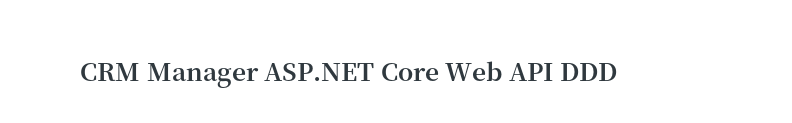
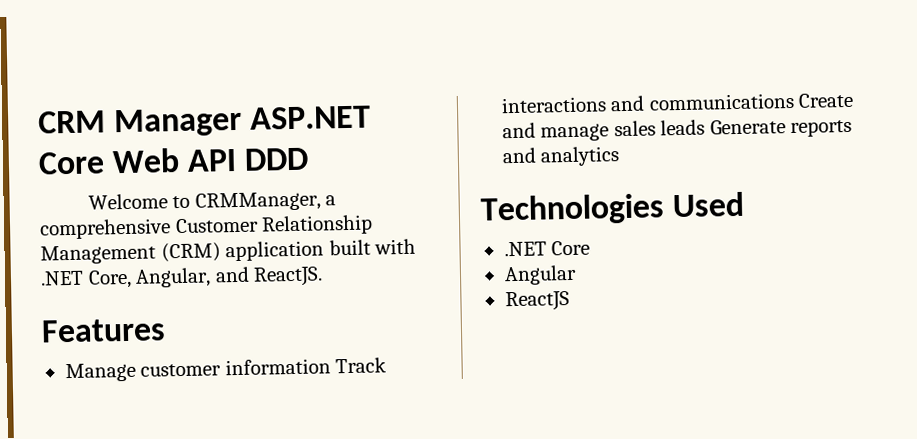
+ Welcome to CRMManager, a comprehensive Customer Relationship Management (CRM) application built with .NET Core, Angular, and ReactJS.
+ Features
+ Manage customer information Track interactions and communications Create and manage sales leads Generate reports and analytics
+ Technologies Used
+ .NET Core
+ Angular
+ ReactJS

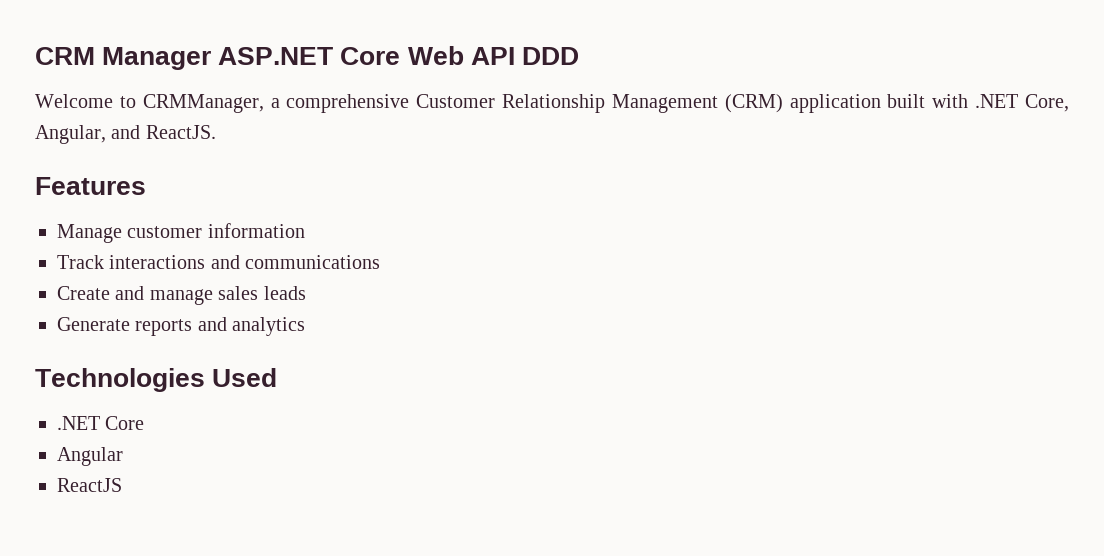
- Manage customer information Track interactions and communications Create and manage sales leads Generate reports and analytics
+ Manage customer information
+ Track interactions and communications
+ Create and manage sales leads
+ Generate reports and analytics

